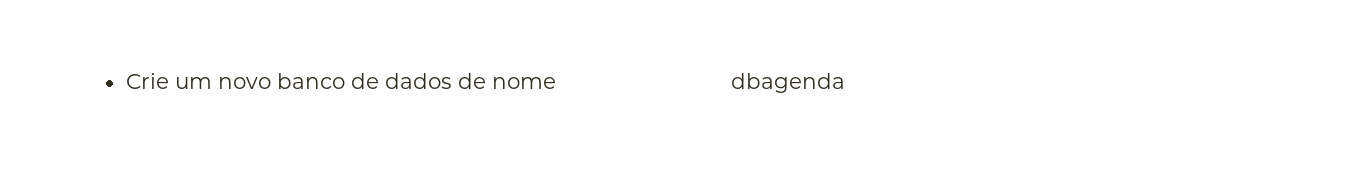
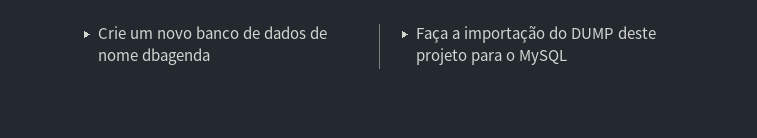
+ Faça a importação do DUMP deste projeto para o MySQL

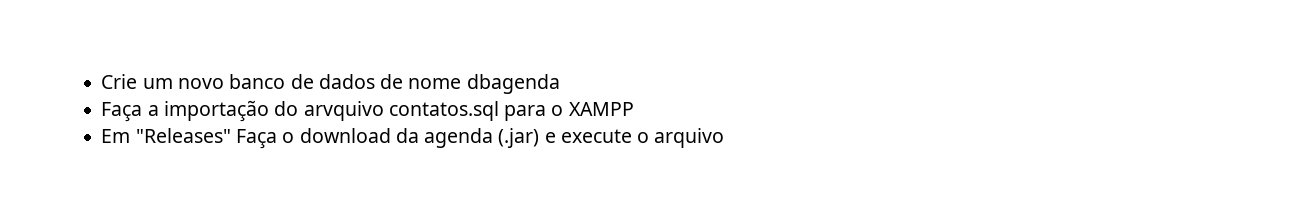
- Faça a importação do DUMP deste projeto para o MySQL
+ Faça a importação do arvquivo contatos.sql para o XAMPP
+ Em "Releases" Faça o download da agenda (.jar) e execute o arquivo

